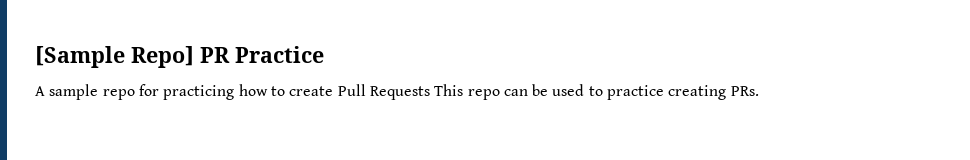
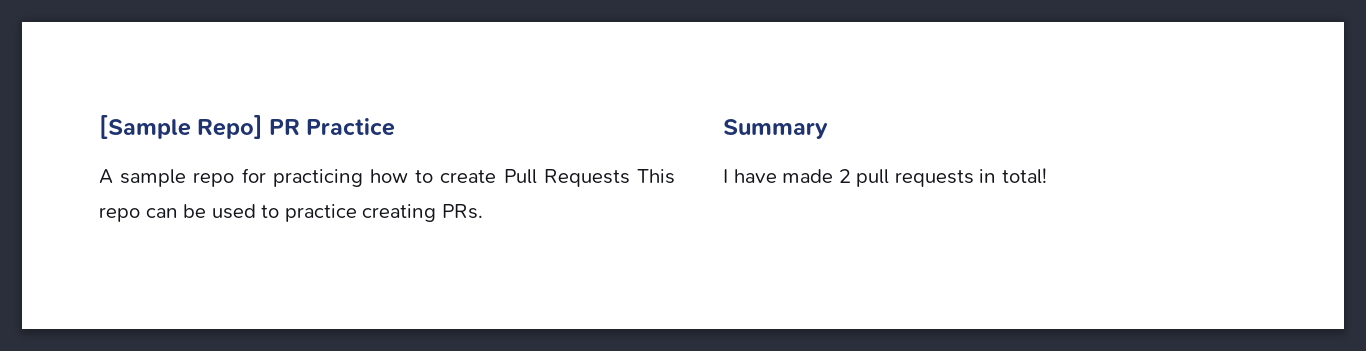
+ Summary
+ I have made 2 pull requests in total!

